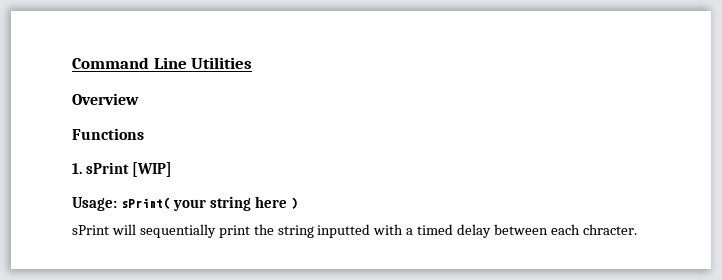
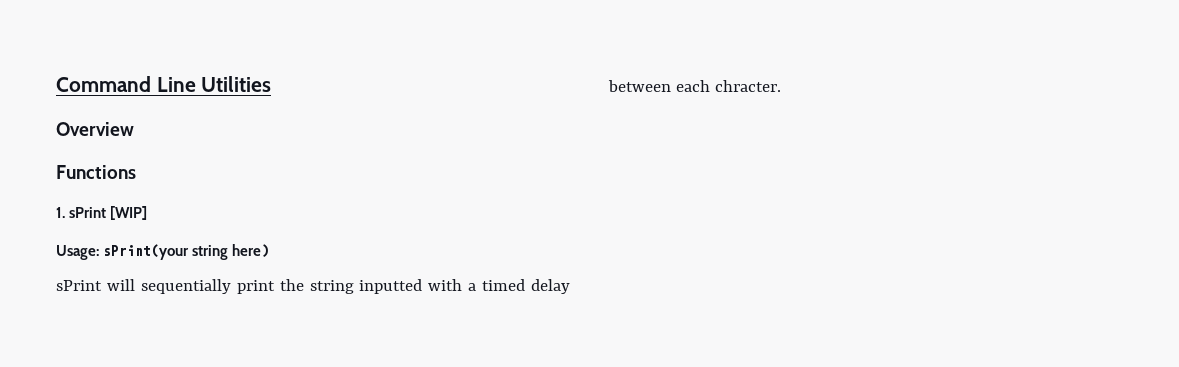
- Usage: sPrint( your string here )
+ Usage: sPrint(your string here)

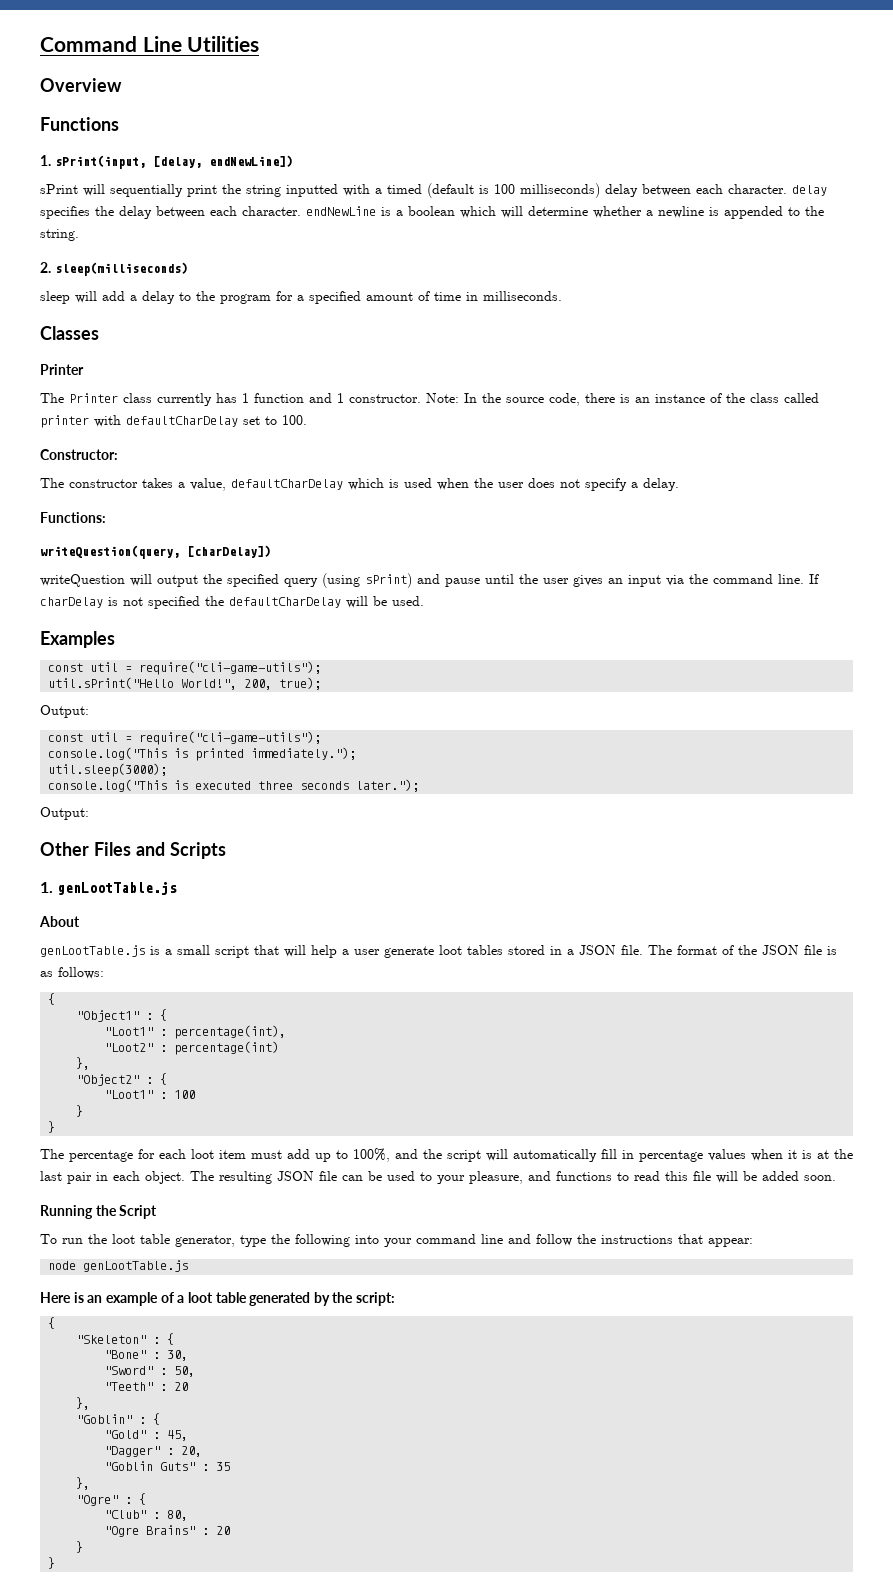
- 1. sPrint [WIP]
- Usage: sPrint(your string here)
+ 1. sPrint(input, [delay, endNewLine])
- sPrint will sequentially print the string inputted with a timed delay between each chracter.
+ sPrint will sequentially print the string inputted with a timed (default is 100 milliseconds) delay between each character. delay specifies the delay between each character. endNewLine is a boolean which will determine whether a newline is appended to the string.
+ 2. sleep(milliseconds)
+ sleep will add a delay to the program for a specified amount of time in milliseconds.
+ Classes
+ Printer
+ The Printer class currently has 1 function and 1 constructor. Note: In the source code, there is an instance of the class called printer with defaultCharDelay set to 100.
+ Constructor:
+ The constructor takes a value, defaultCharDelay which is used when the user does not specify a delay.
+ Functions:
+ writeQuestion(query, [charDelay])
+ writeQuestion will output the specified query (using sPrint) and pause until the user gives an input via the command line. If charDelay is not specified the defaultCharDelay will be used.
+ Examples
+ const util = require("cli-game-utils");
+ util.sPrint("Hello World!", 200, true);
+ Output:
+ const util = require("cli-game-utils");
+ console.log("This is printed immediately.");
+ util.sleep(3000);
+ console.log("This is executed three seconds later.");
+ Output:
+ Other Files and Scripts
+ 1. genLootTable.js
+ About
+ genLootTable.js is a small script that will help a user generate loot tables stored in a JSON file. The format of the JSON file is as follows:
+ {
+ "Object1" : {
+ "Loot1" : percentage(int),
+ "Loot2" : percentage(int)
+ },
+ "Object2" : {
+ "Loot1" : 100
+ }
+ }
+ The percentage for each loot item must add up to 100%, and the script will automatically fill in percentage values when it is at the last pair in each object. The resulting JSON file can be used to your pleasure, and functions to read this file will be added soon.
+ Running the Script
+ To run the loot table generator, type the following into your command line and follow the instructions that appear:
+ node genLootTable.js
+ Here is an example of a loot table generated by the script:
+ {
+ "Skeleton" : {
+ "Bone" : 30,
+ "Sword" : 50,
+ "Teeth" : 20
+ },
+ "Goblin" : {
+ "Gold" : 45,
+ "Dagger" : 20,
+ "Goblin Guts" : 35
+ },
+ "Ogre" : {
+ "Club" : 80,
+ "Ogre Brains" : 20
+ }
+ }

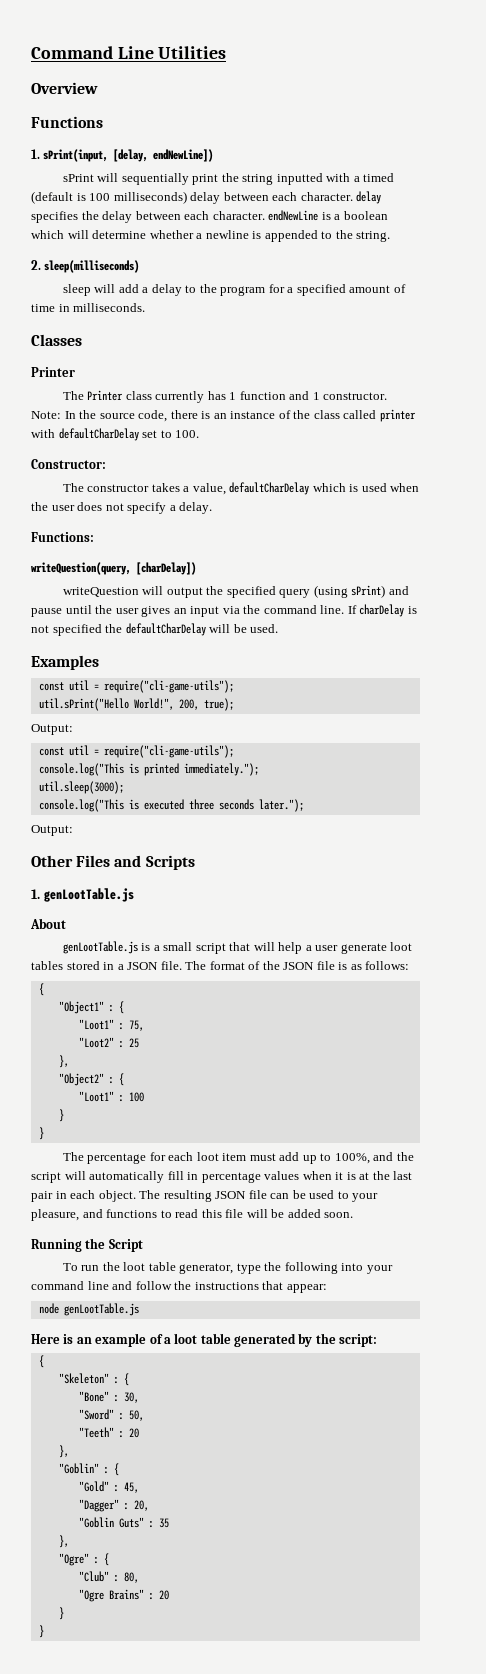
- "Loot1" : percentage(int),
+ "Loot1" : 75,
- "Loot2" : percentage(int)
+ "Loot2" : 25

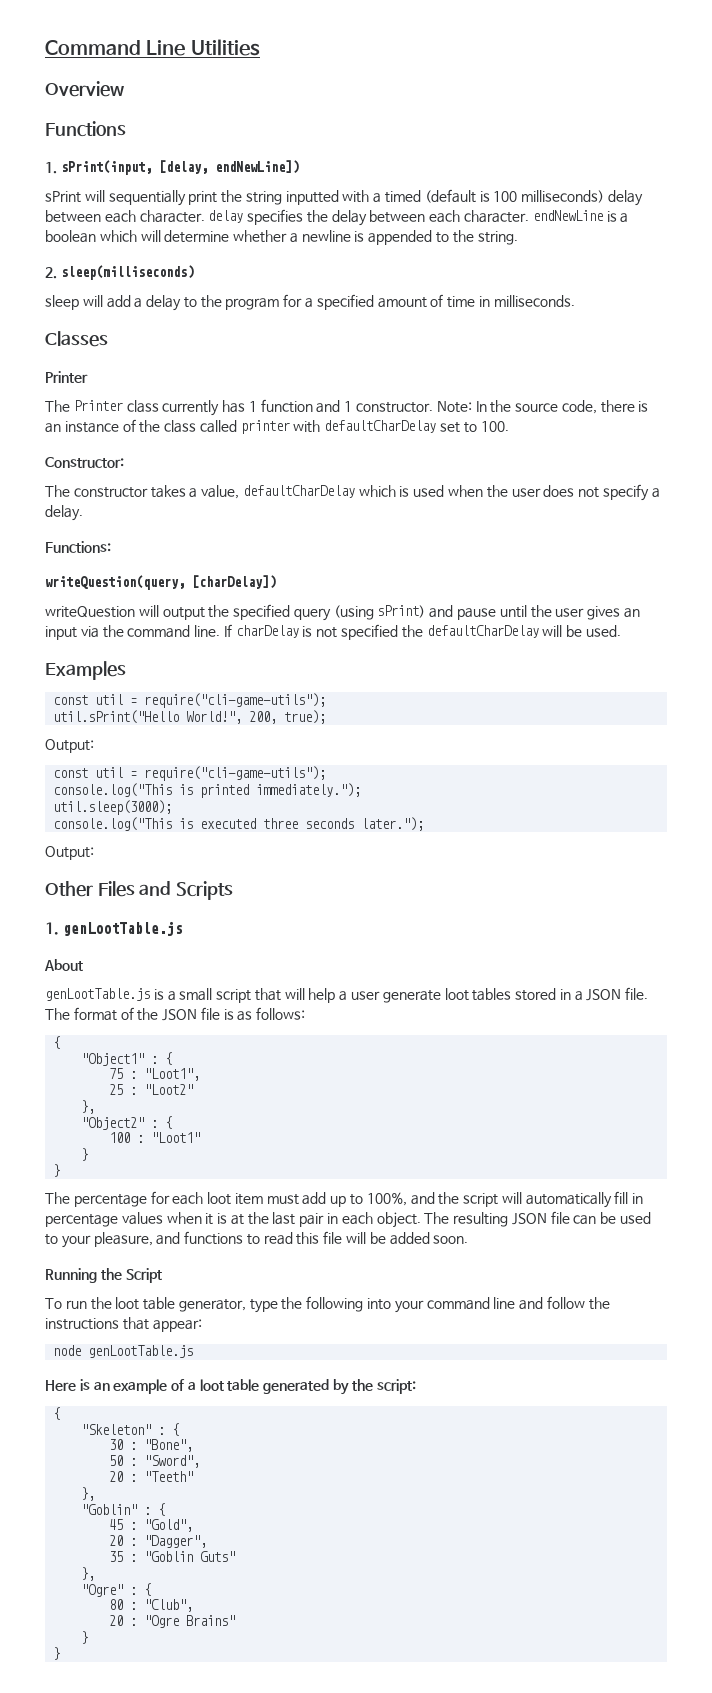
- "Loot1" : 75,
- "Loot2" : 25
+ 75 : "Loot1",
+ 25 : "Loot2"
- "Loot1" : 100
+ 100 : "Loot1"
- "Bone" : 30,
- "Sword" : 50,
- "Teeth" : 20
+ 30 : "Bone",
+ 50 : "Sword",
+ 20 : "Teeth"
- "Gold" : 45,
- "Dagger" : 20,
- "Goblin Guts" : 35
+ 45 : "Gold",
+ 20 : "Dagger",
+ 35 : "Goblin Guts"
- "Club" : 80,
- "Ogre Brains" : 20
+ 80 : "Club",
+ 20 : "Ogre Brains"

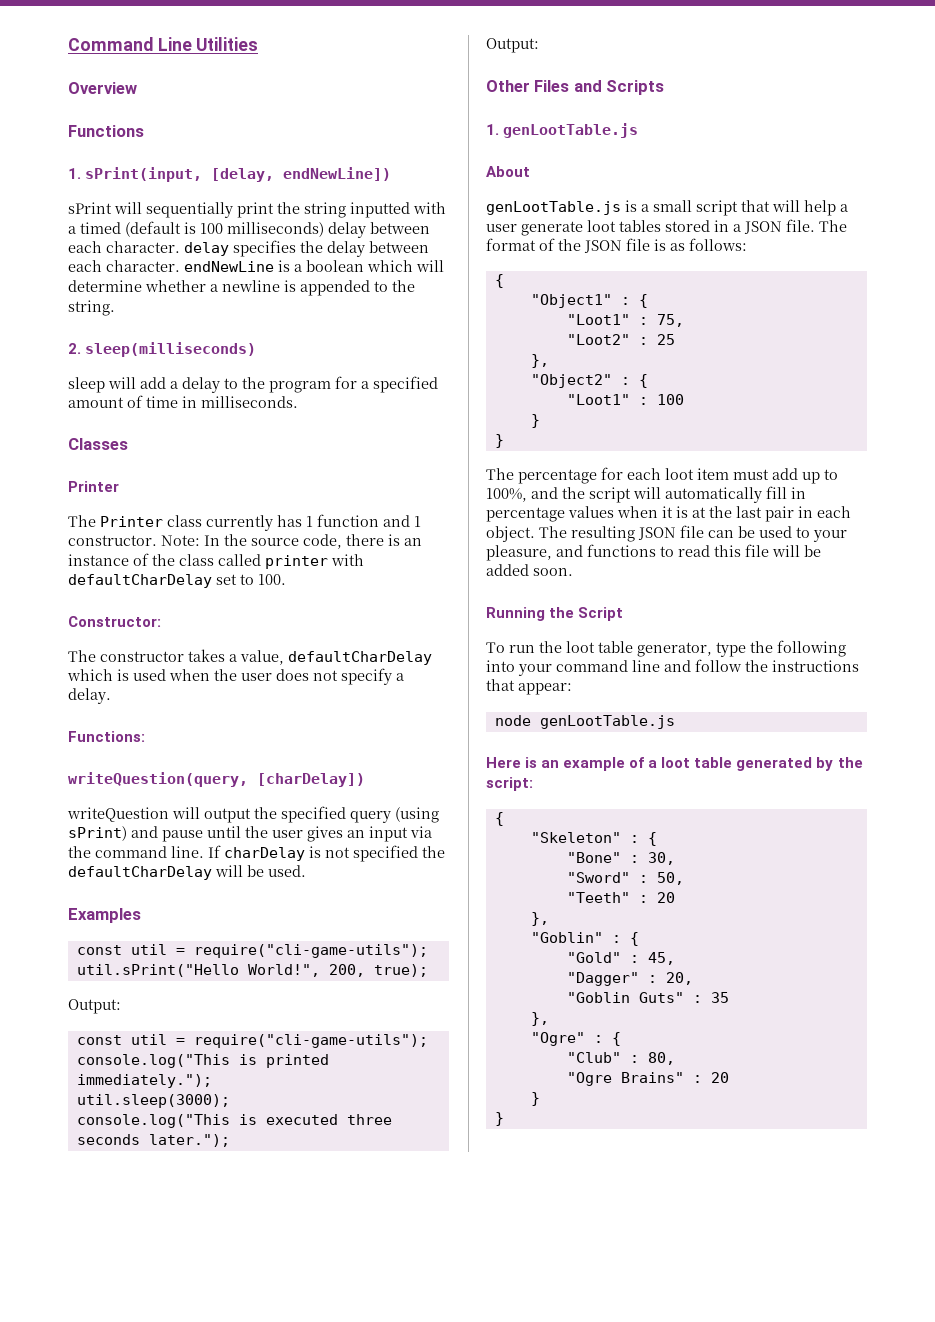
- 75 : "Loot1",
- 25 : "Loot2"
+ "Loot1" : 75,
+ "Loot2" : 25
- 100 : "Loot1"
+ "Loot1" : 100
- 30 : "Bone",
- 50 : "Sword",
- 20 : "Teeth"
+ "Bone" : 30,
+ "Sword" : 50,
+ "Teeth" : 20
- 45 : "Gold",
- 20 : "Dagger",
- 35 : "Goblin Guts"
+ "Gold" : 45,
+ "Dagger" : 20,
+ "Goblin Guts" : 35
- 80 : "Club",
- 20 : "Ogre Brains"
+ "Club" : 80,
+ "Ogre Brains" : 20

